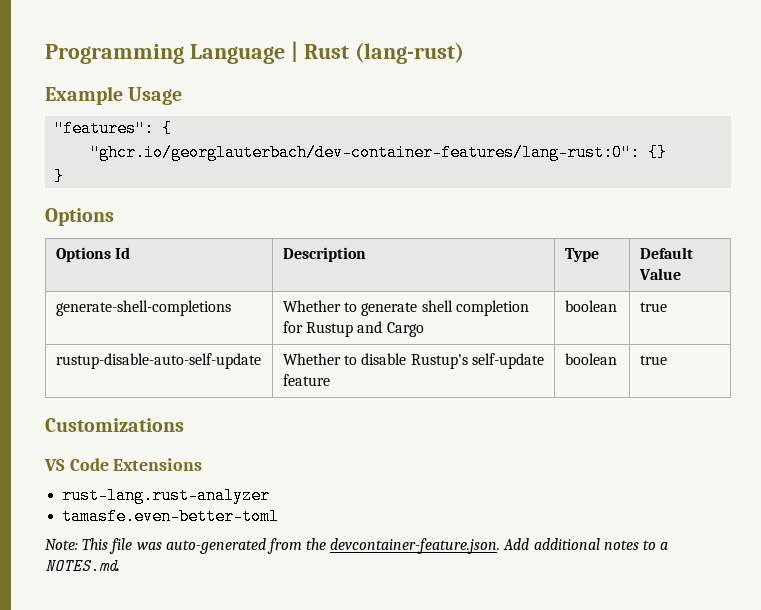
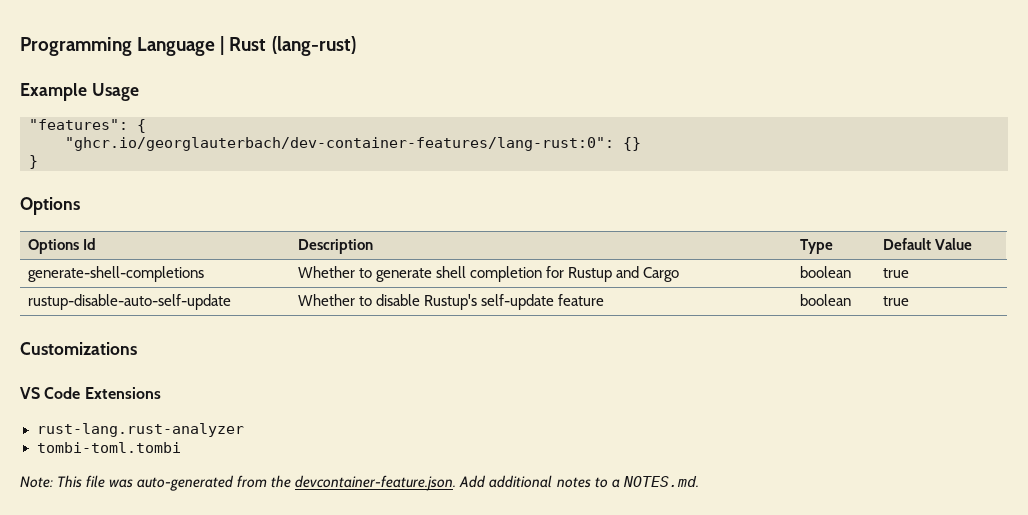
- tamasfe.even-better-toml
+ tombi-toml.tombi

